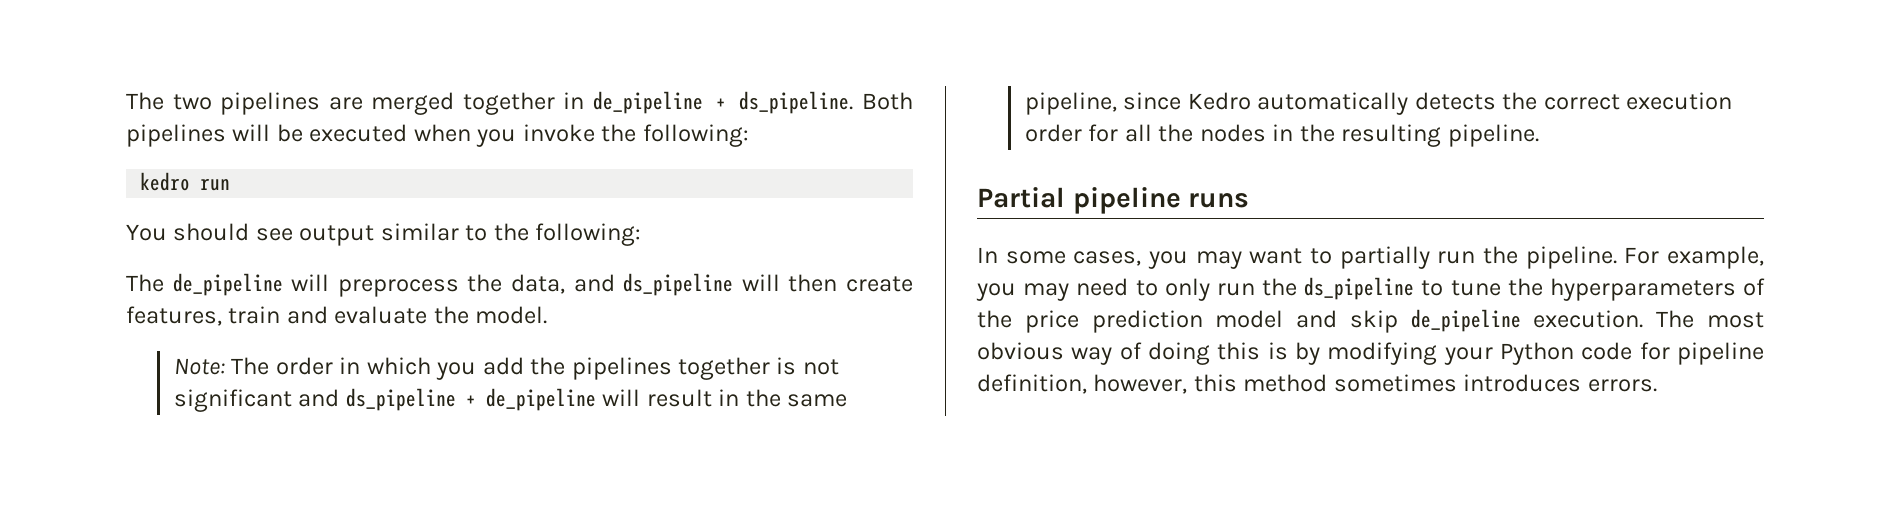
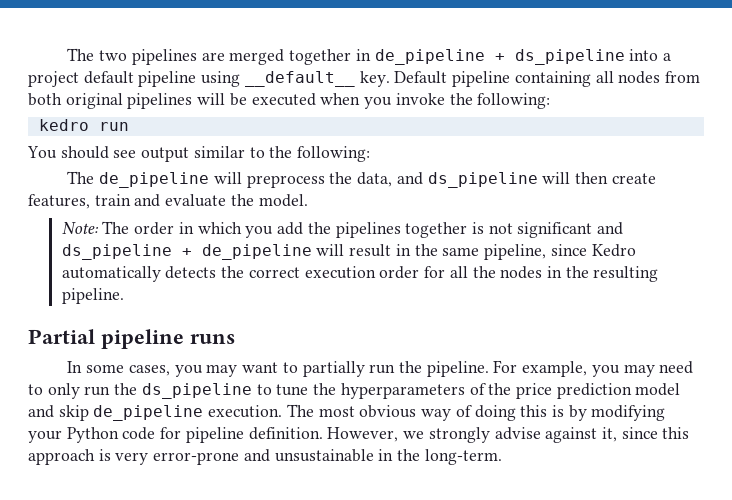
- The two pipelines are merged together in de_pipeline + ds_pipeline. Both pipelines will be executed when you invoke the following:
+ The two pipelines are merged together in de_pipeline + ds_pipeline into a project default pipeline using __default__ key. Default pipeline containing all nodes from both original pipelines will be executed when you invoke the following:
- The most obvious way of doing this is by modifying your Python code for pipeline definition, however, this method sometimes introduces errors.
+ The most obvious way of doing this is by modifying your Python code for pipeline definition. However, we strongly advise against it, since this approach is very error-prone and unsustainable in the long-term.

